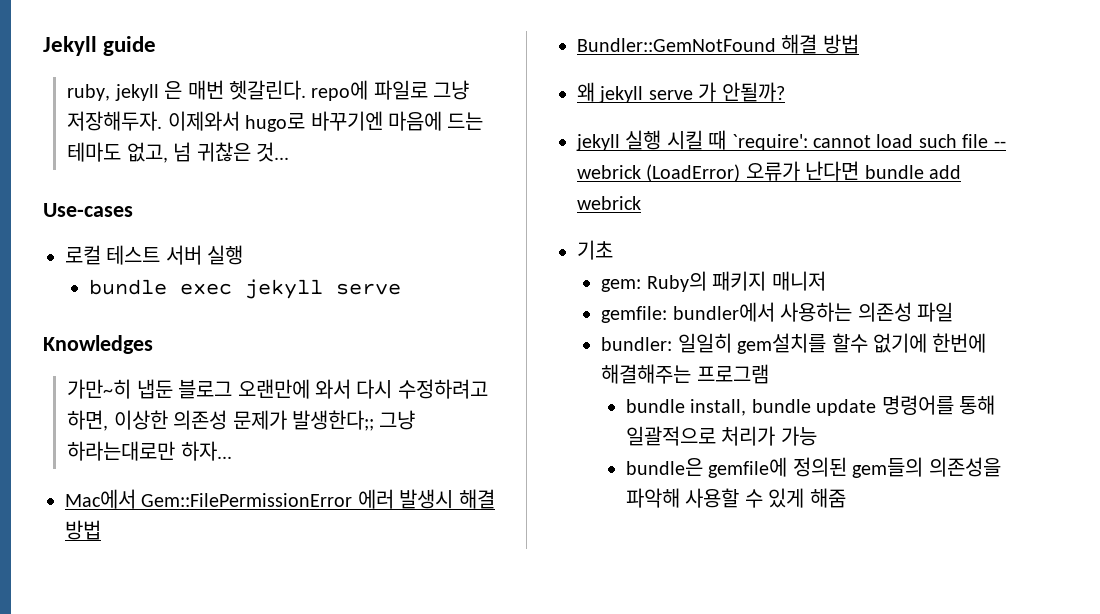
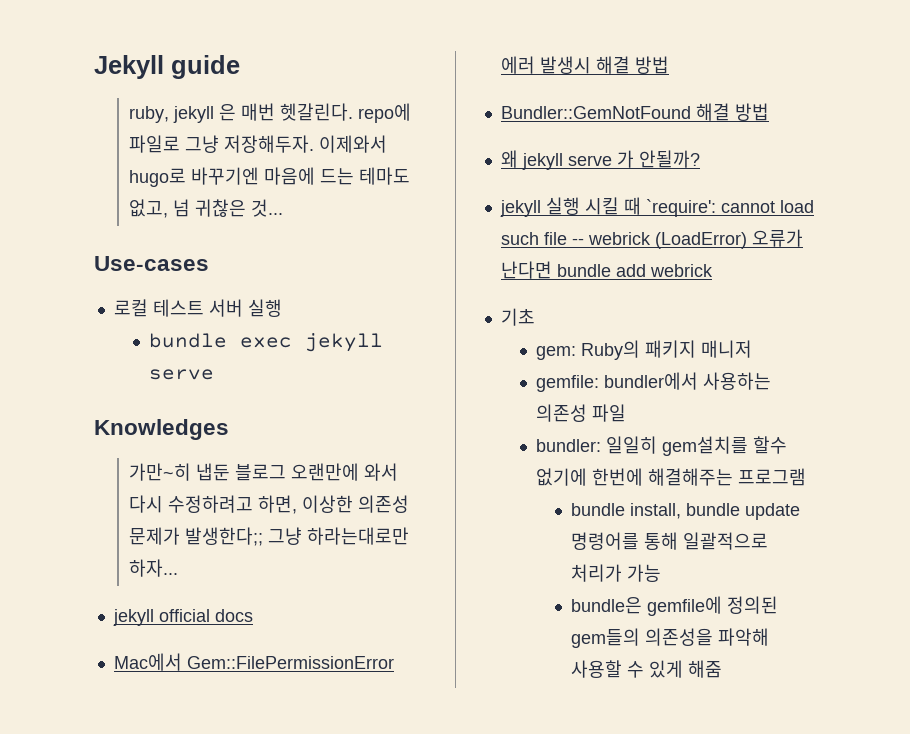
+ jekyll official docs

